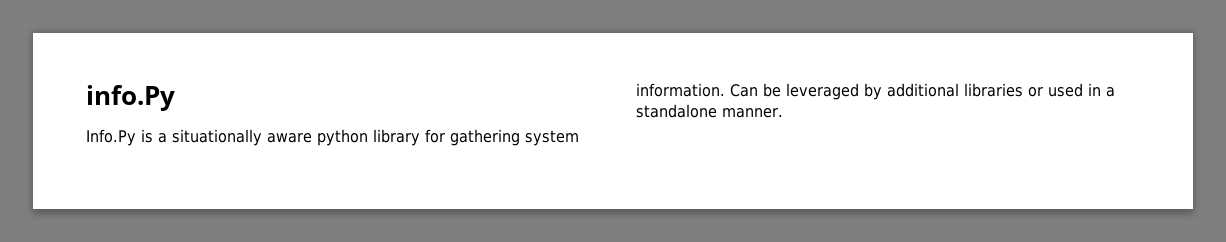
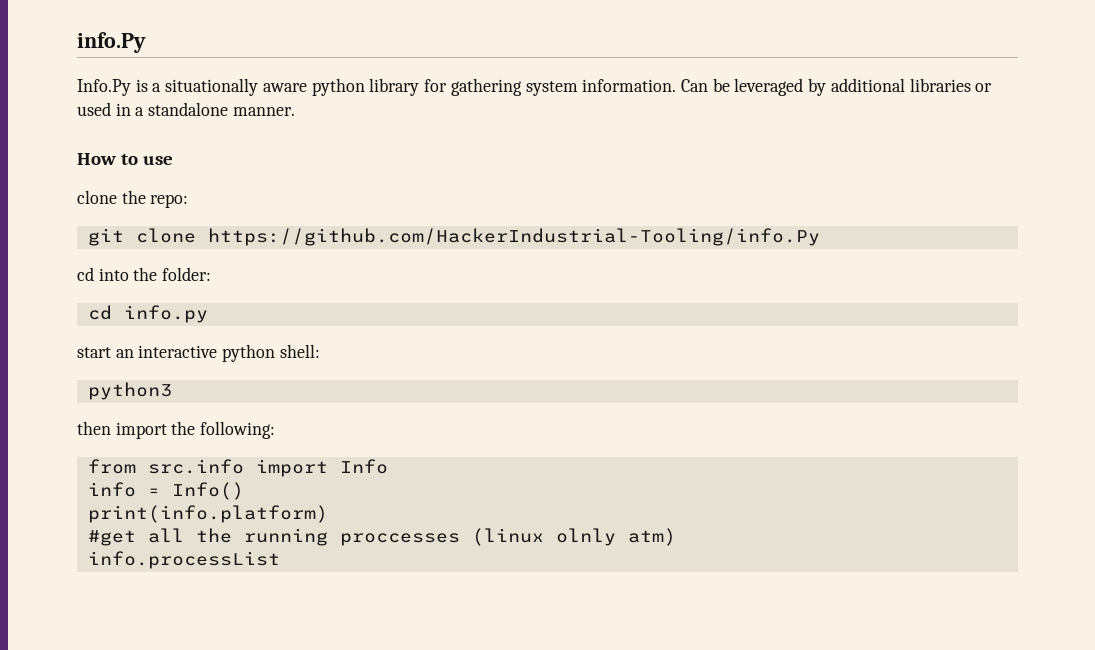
+ How to use
+ clone the repo:
+ git clone https://github.com/HackerIndustrial-Tooling/info.Py
+ cd into the folder:
+ cd info.py
+ start an interactive python shell:
+ python3
+ then import the following:
+ from src.info import Info
+ info = Info()
+ print(info.platform)
+ #get all the running proccesses (linux olnly atm)
+ info.processList

